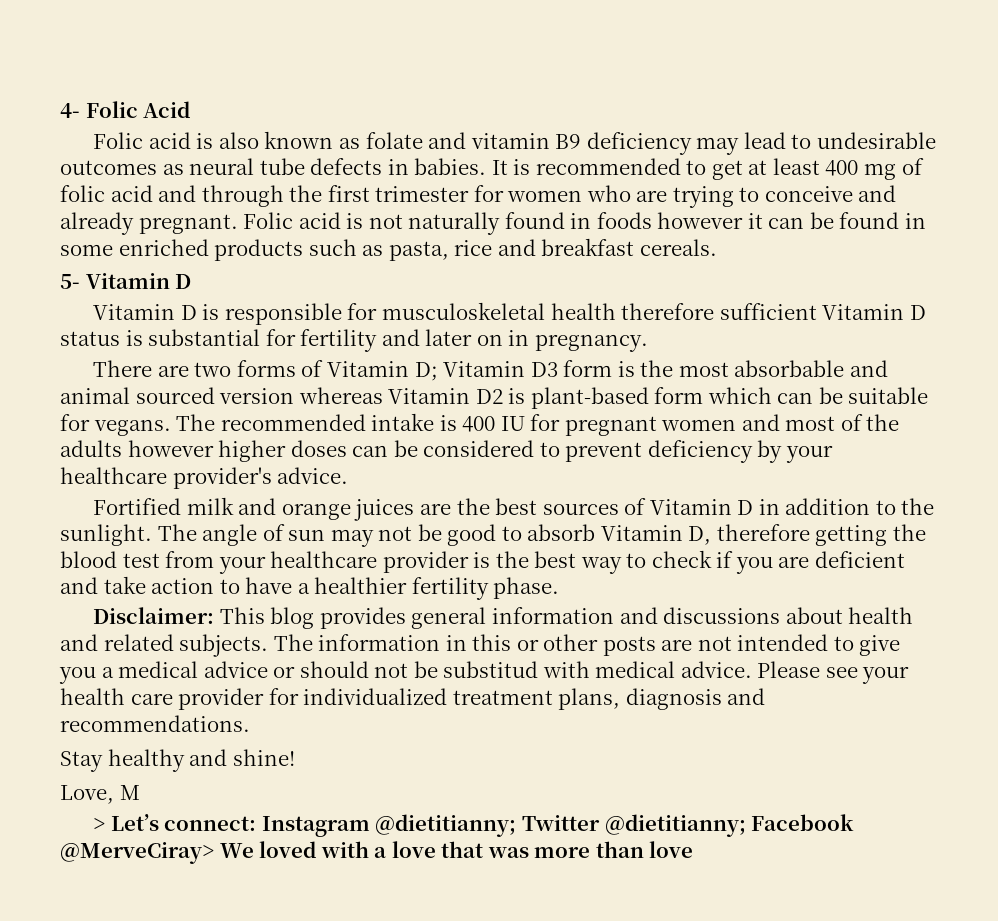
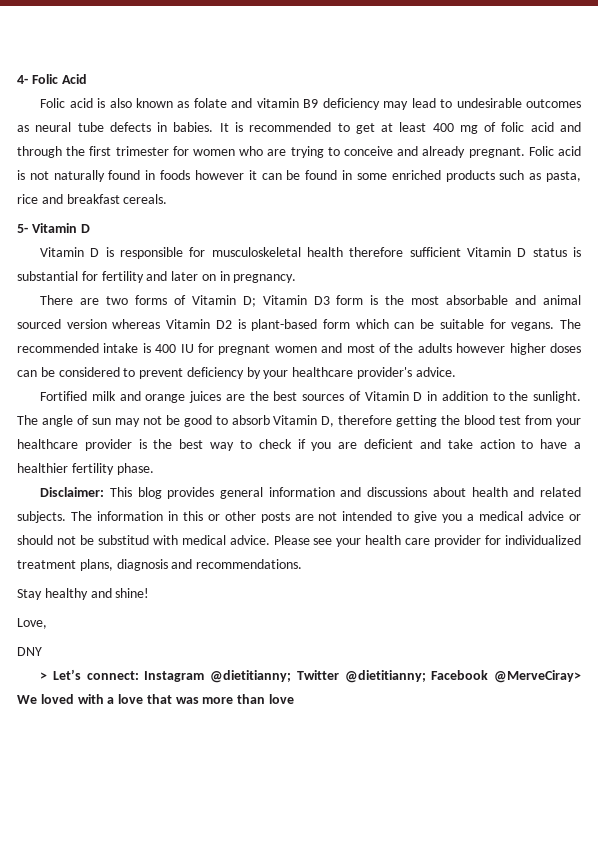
- Love, M
+ Love,
+ DNY

